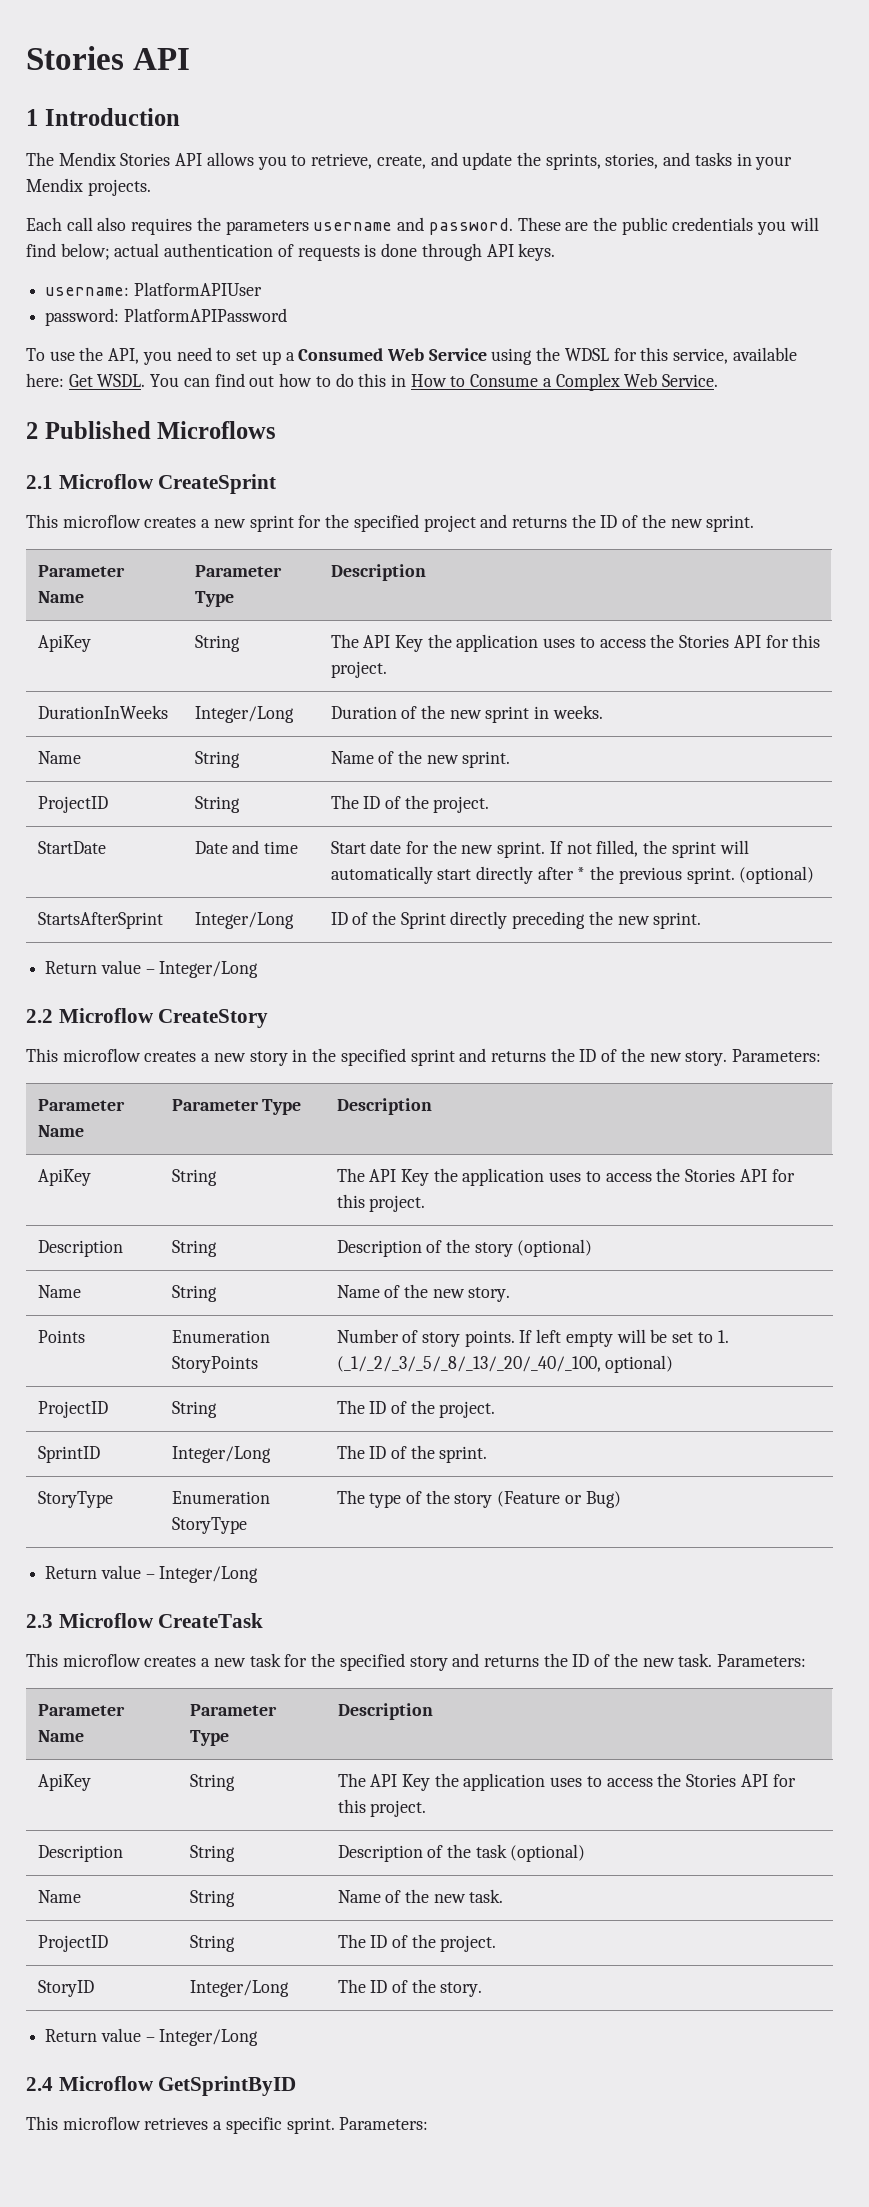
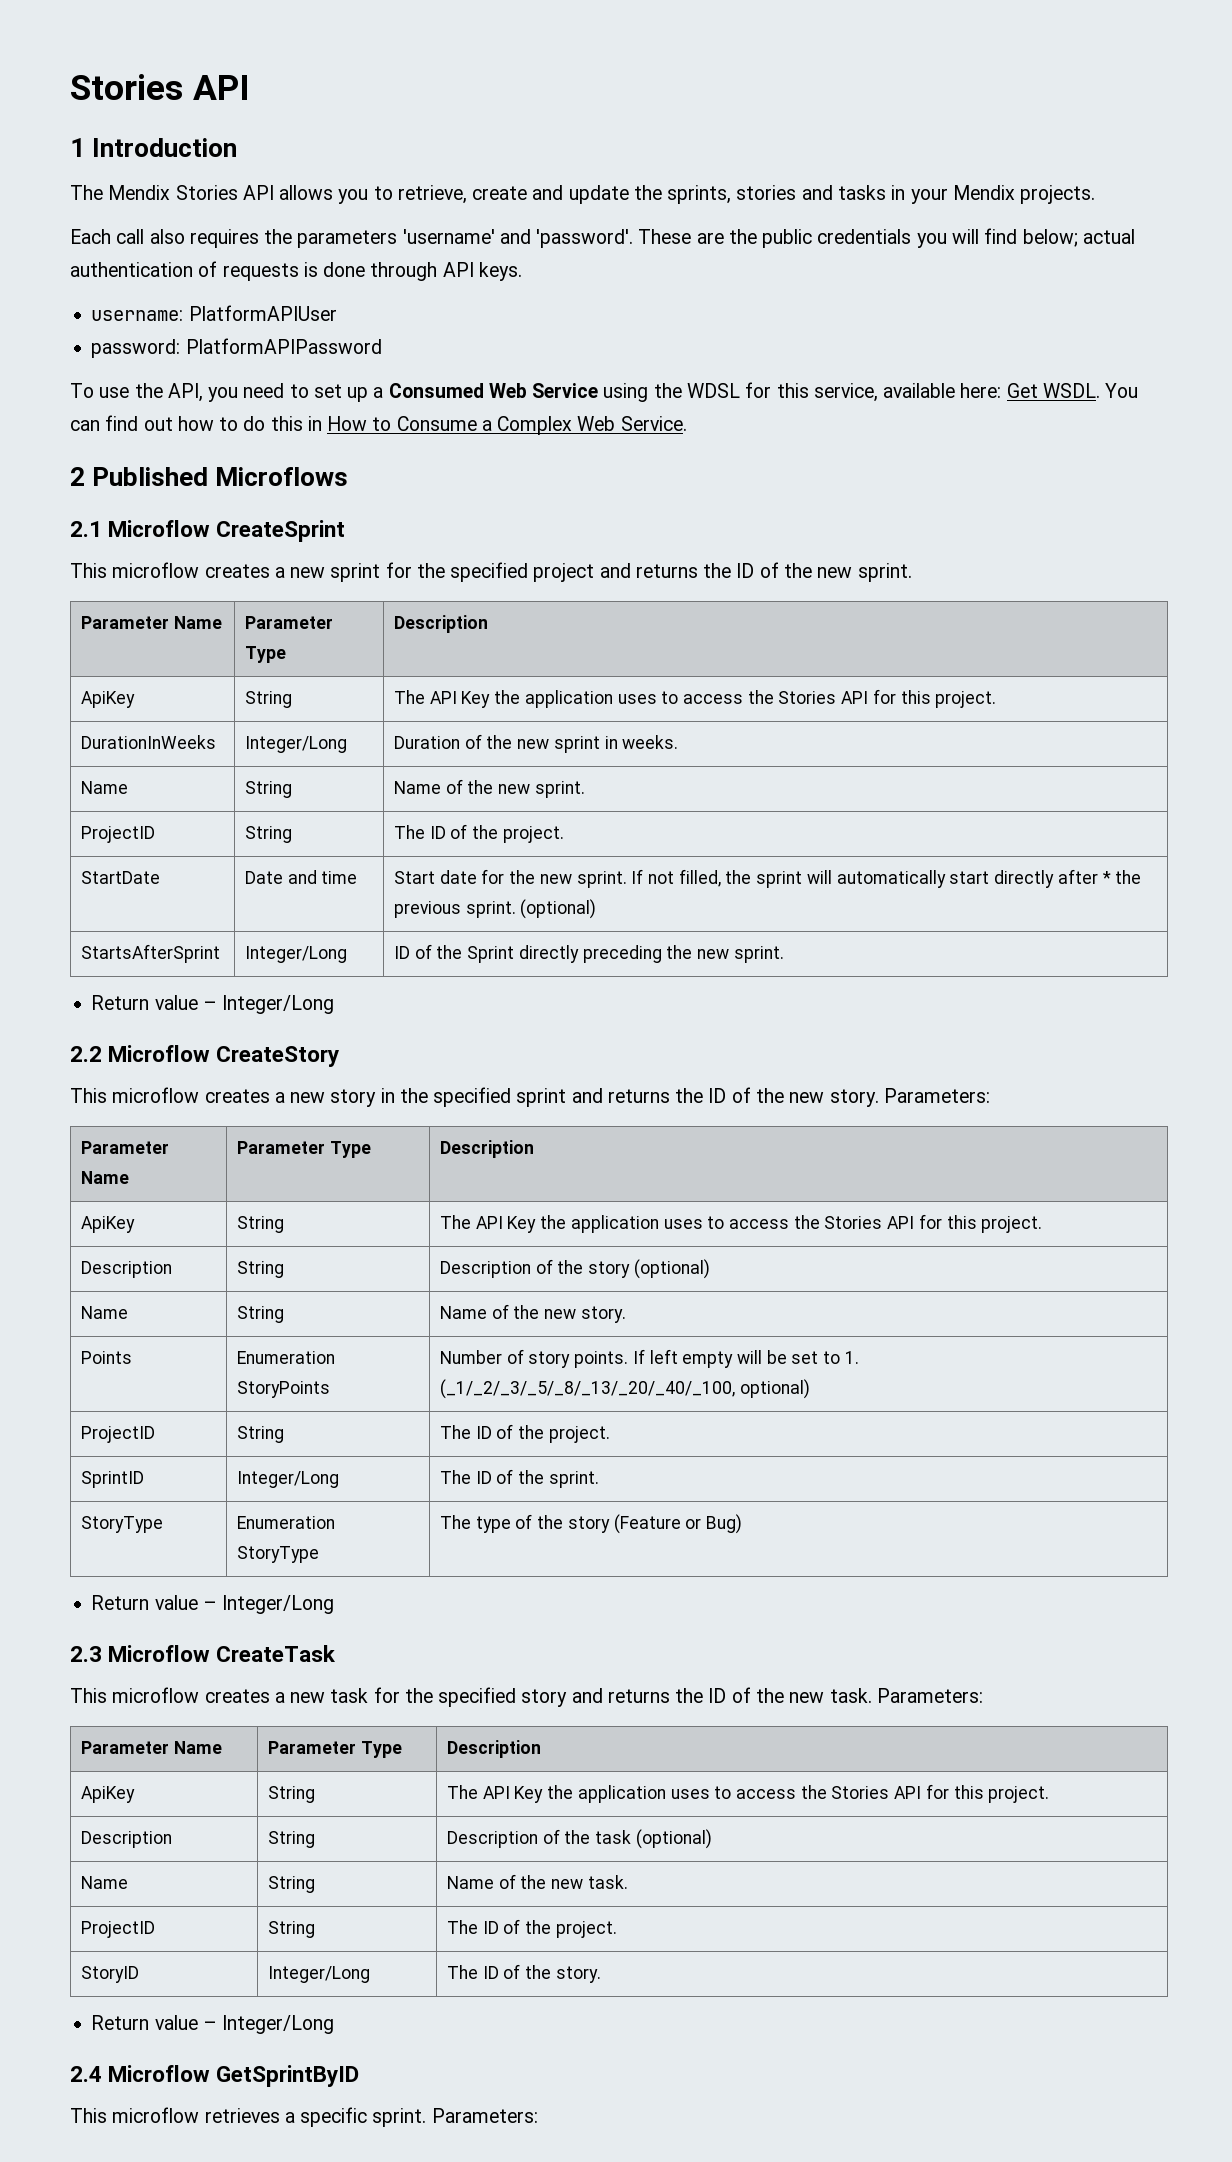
- The Mendix Stories API allows you to retrieve, create, and update the sprints, stories, and tasks in your Mendix projects.
+ The Mendix Stories API allows you to retrieve, create and update the sprints, stories and tasks in your Mendix projects.
- Each call also requires the parameters username and password.
+ Each call also requires the parameters 'username' and 'password'.

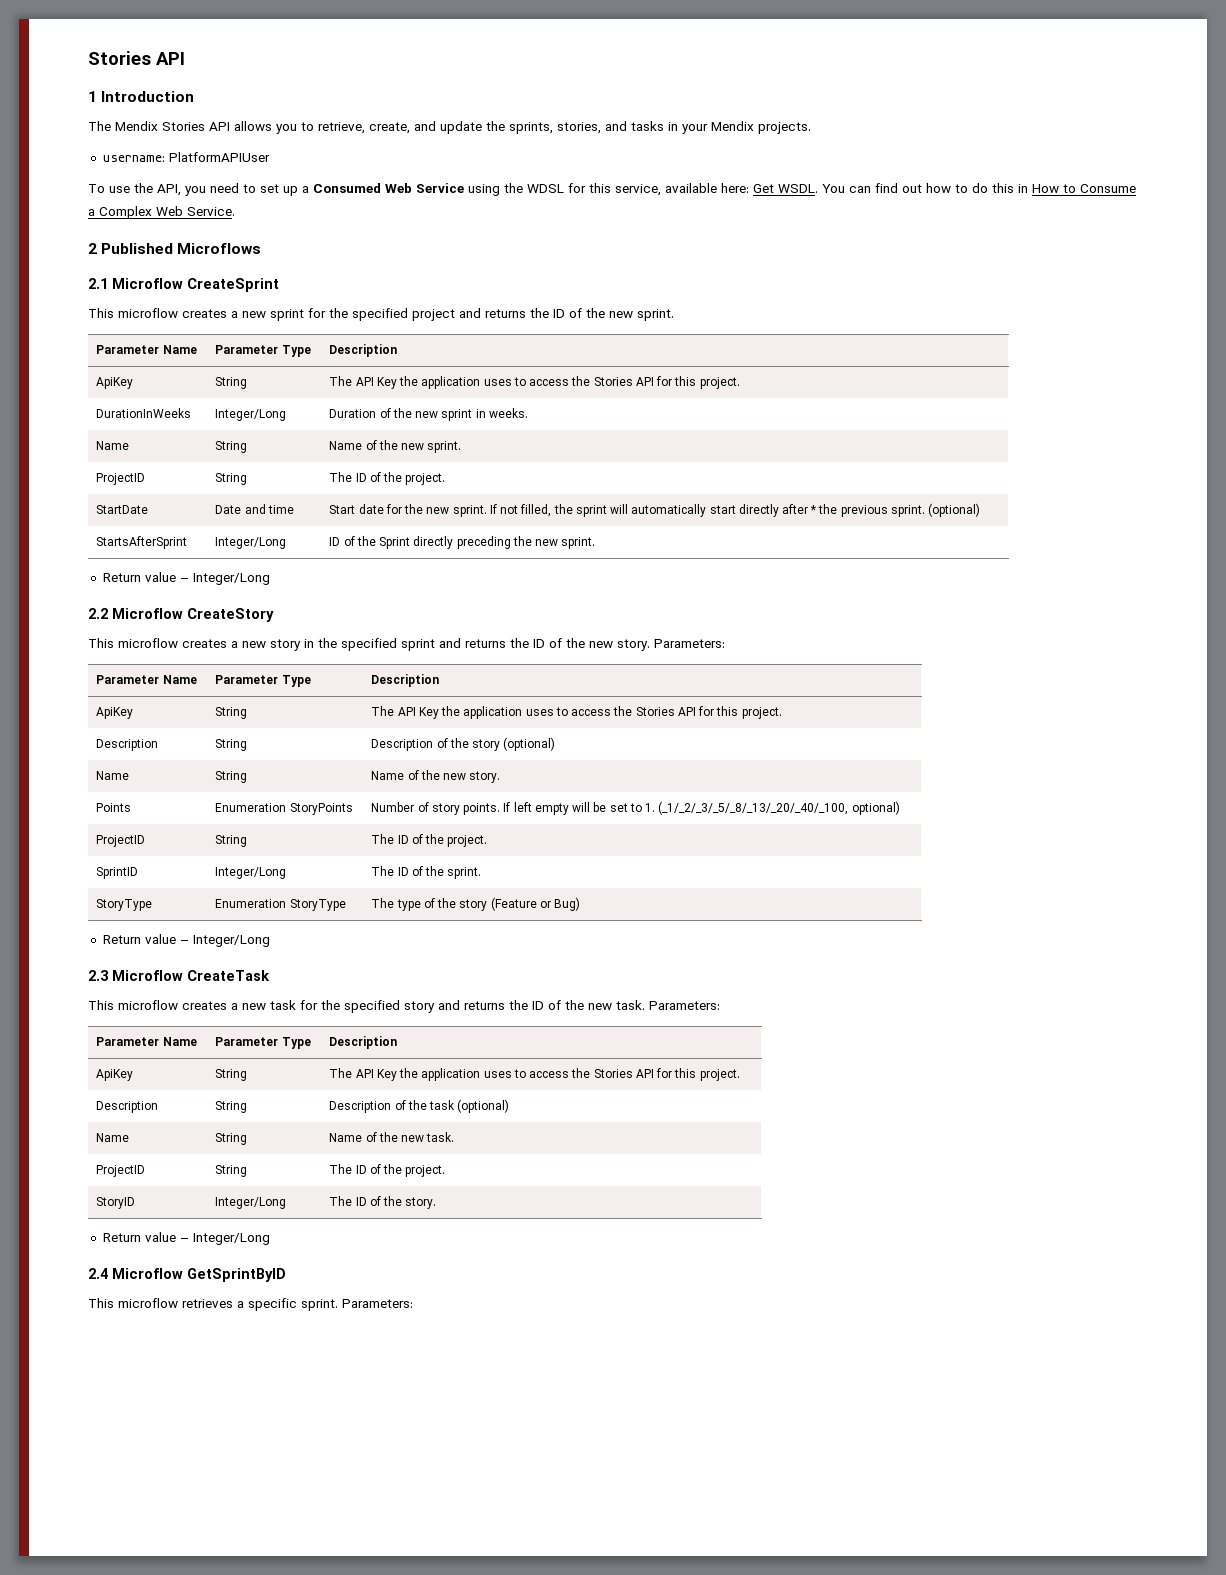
- The Mendix Stories API allows you to retrieve, create and update the sprints, stories and tasks in your Mendix projects.
+ The Mendix Stories API allows you to retrieve, create, and update the sprints, stories, and tasks in your Mendix projects.
- Each call also requires the parameters 'username' and 'password'. These are the public credentials you will find below; actual authentication of requests is done through API keys.
- password: PlatformAPIPassword

